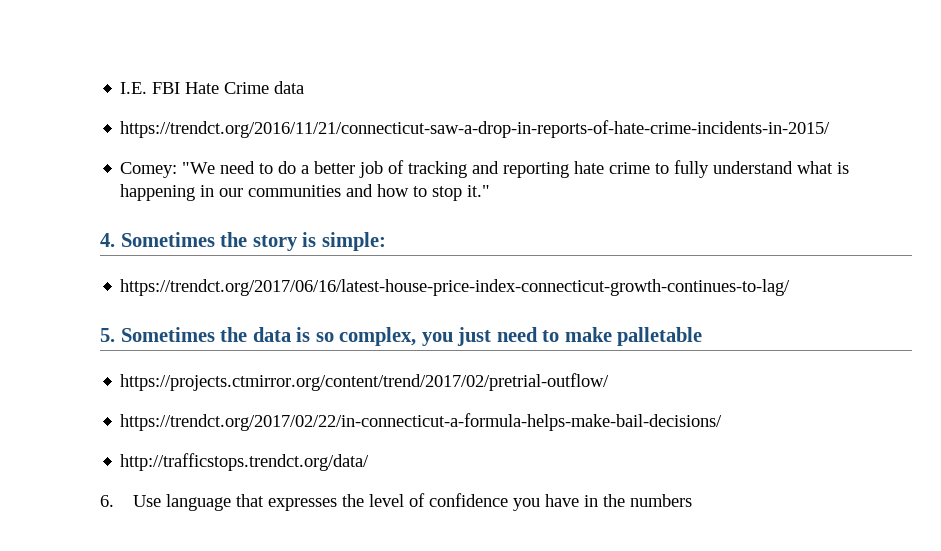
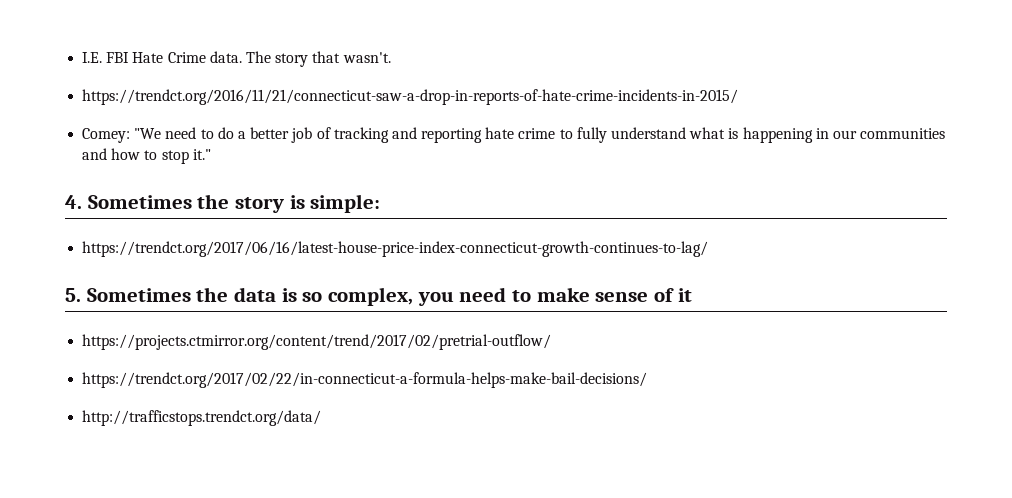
- I.E. FBI Hate Crime data
+ I.E. FBI Hate Crime data. The story that wasn't.
- 5. Sometimes the data is so complex, you just need to make palletable
+ 5. Sometimes the data is so complex, you need to make sense of it
- 6. Use language that expresses the level of confidence you have in the numbers

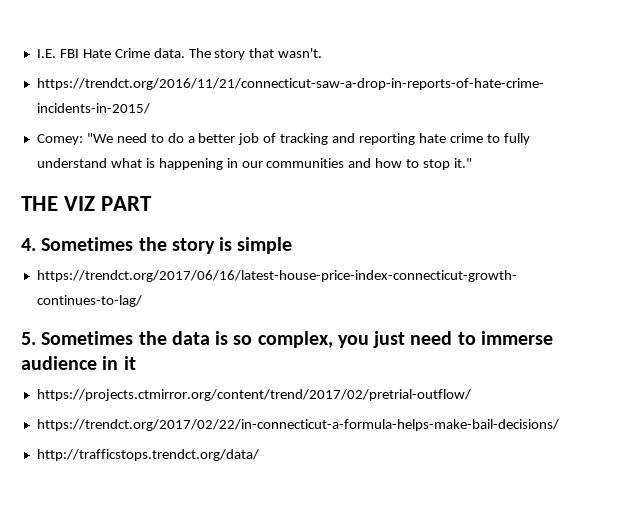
+ THE VIZ PART
- 4. Sometimes the story is simple:
+ 4. Sometimes the story is simple
- 5. Sometimes the data is so complex, you need to make sense of it
+ 5. Sometimes the data is so complex, you just need to immerse audience in it

